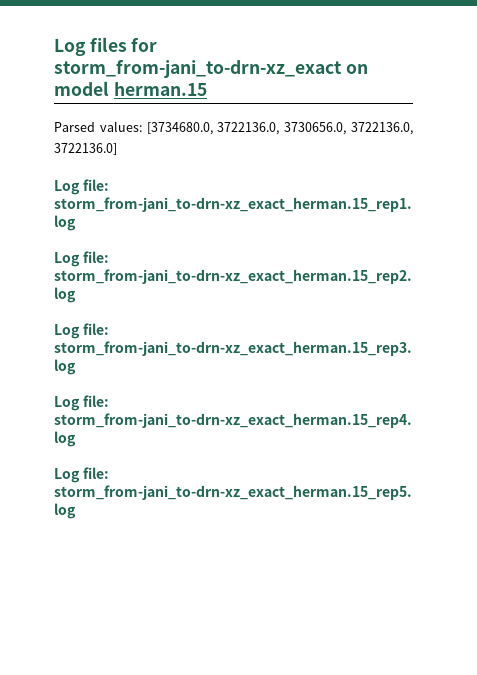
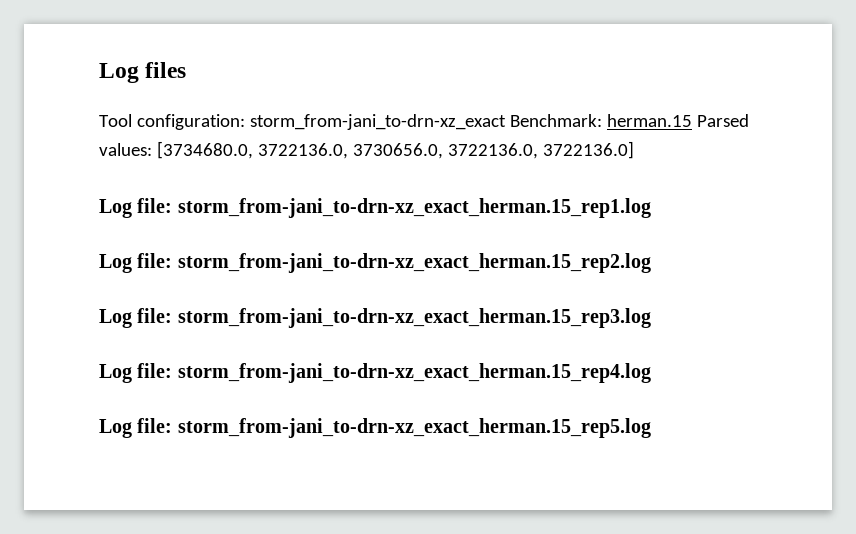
- Log files for storm_from-jani_to-drn-xz_exact on model herman.15
- Parsed values: [3734680.0, 3722136.0, 3730656.0, 3722136.0, 3722136.0]
+ Log files
+ Tool configuration: storm_from-jani_to-drn-xz_exact Benchmark: herman.15 Parsed values: [3734680.0, 3722136.0, 3730656.0, 3722136.0, 3722136.0]

